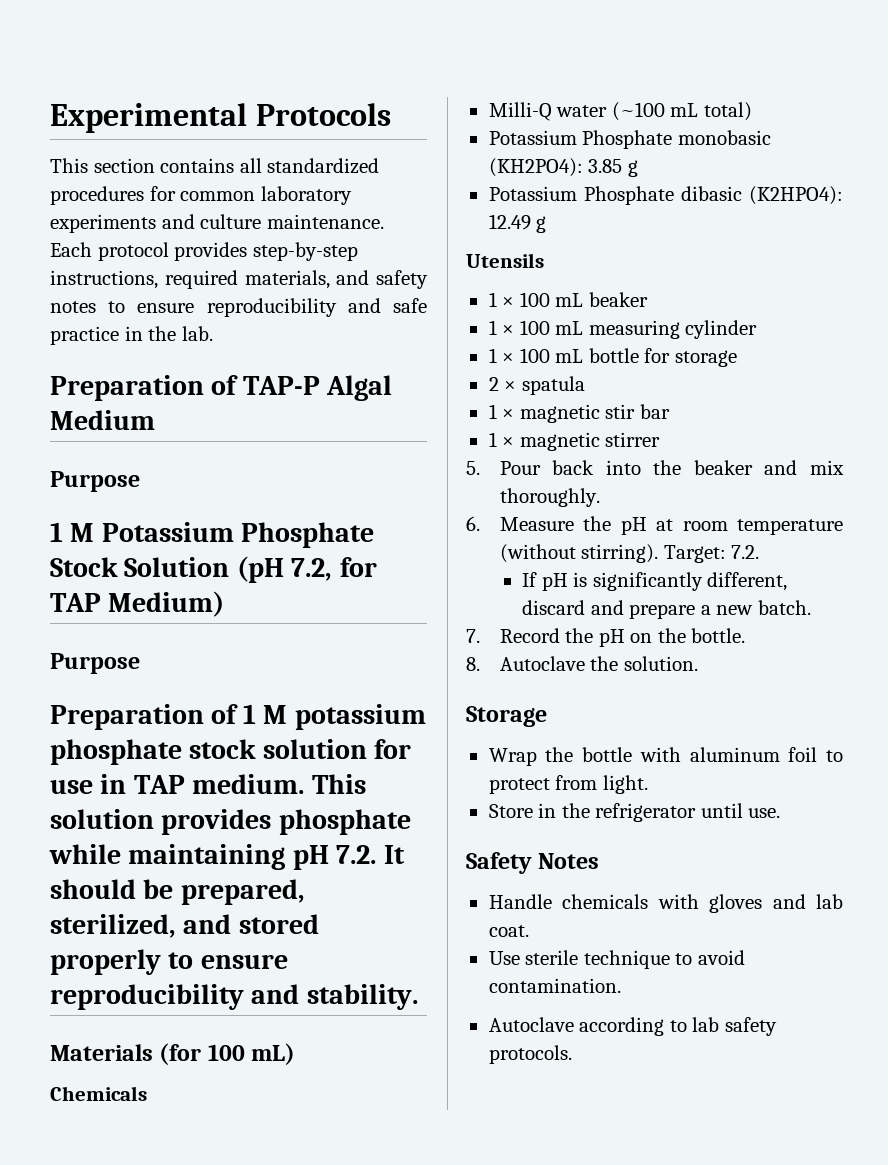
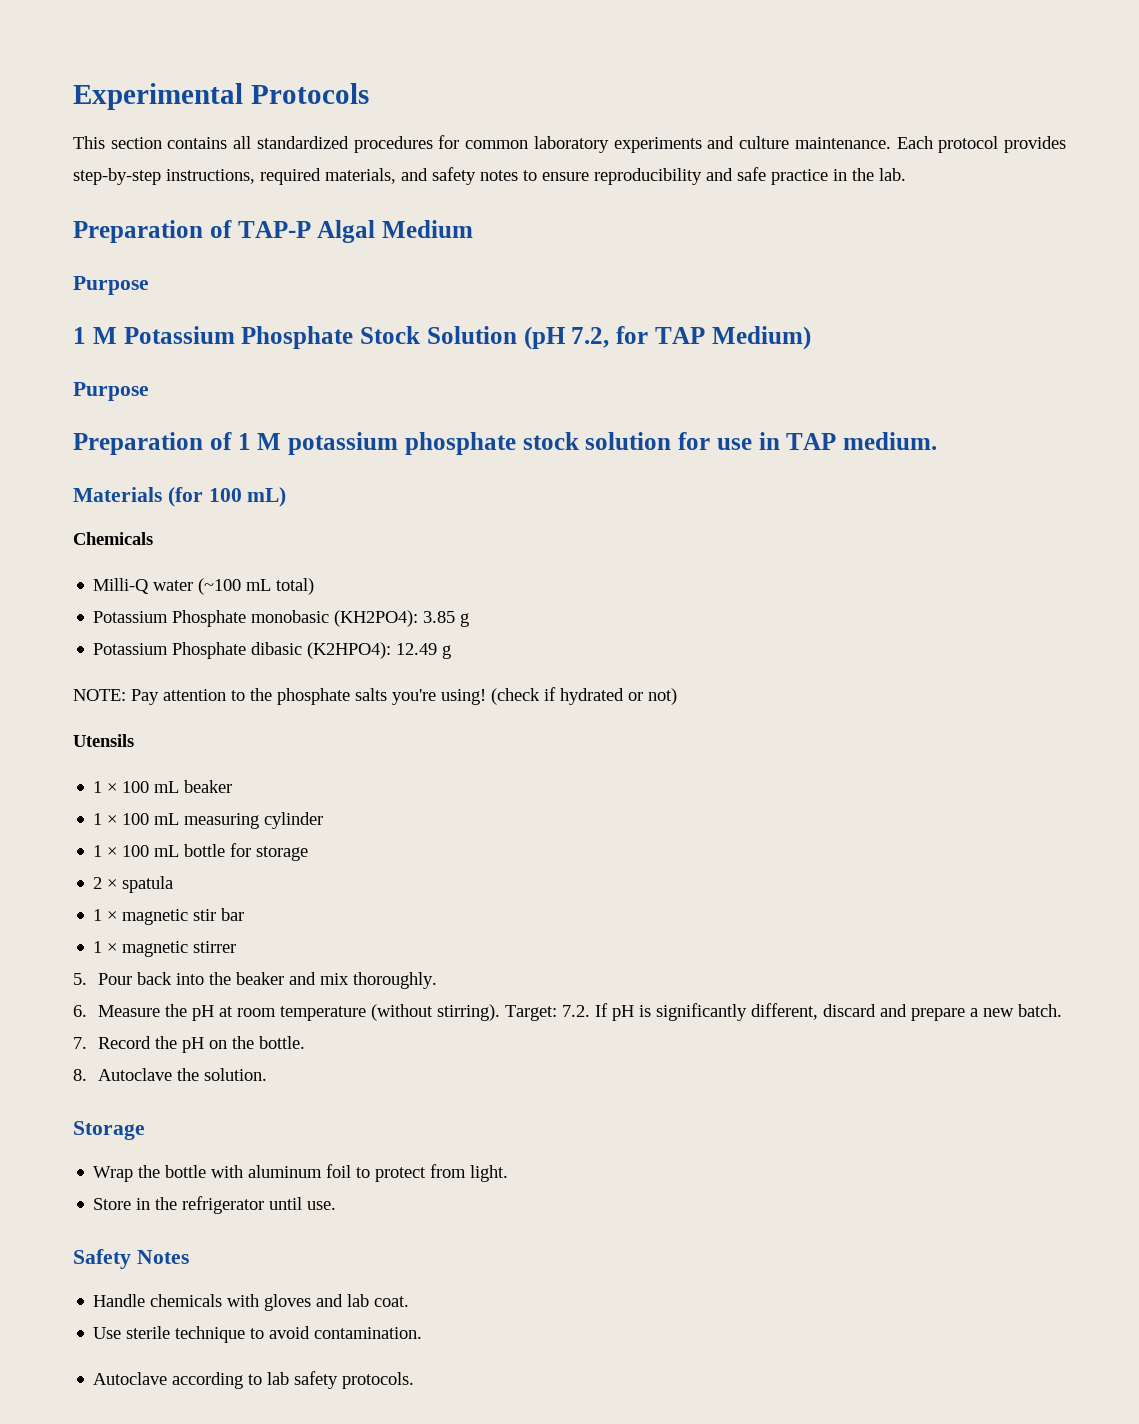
- This solution provides phosphate while maintaining pH 7.2. It should be prepared, sterilized, and stored properly to ensure reproducibility and stability.
+ NOTE: Pay attention to the phosphate salts you're using! (check if hydrated or not)
- Target: 7.2.
- If pH is significantly different, discard and prepare a new batch.
+ Target: 7.2. If pH is significantly different, discard and prepare a new batch.

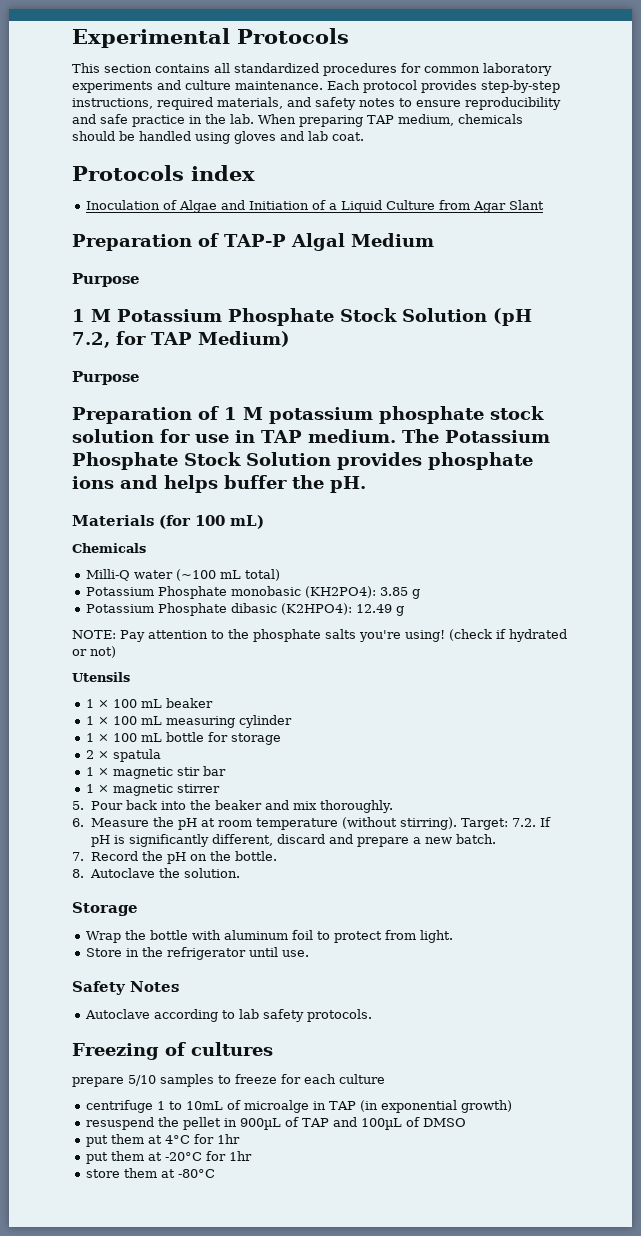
+ When preparing TAP medium, chemicals should be handled using gloves and lab coat.
+ Protocols index
+ Inoculation of Algae and Initiation of a Liquid Culture from Agar Slant
+ The Potassium Phosphate Stock Solution provides phosphate ions and helps buffer the pH.
- Handle chemicals with gloves and lab coat.
- Use sterile technique to avoid contamination.
+ Freezing of cultures
+ prepare 5/10 samples to freeze for each culture
+ centrifuge 1 to 10mL of microalge in TAP (in exponential growth)
+ resuspend the pellet in 900µL of TAP and 100µL of DMSO
+ put them at 4°C for 1hr
+ put them at -20°C for 1hr
+ store them at -80°C

